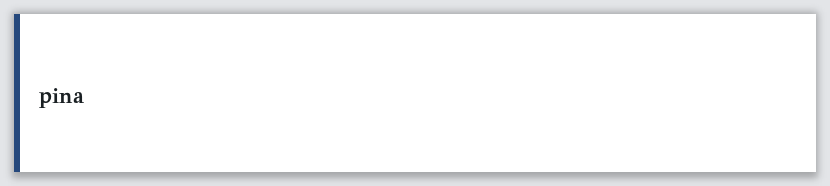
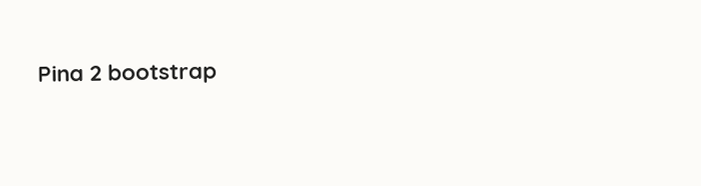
- pina
+ Pina 2 bootstrap

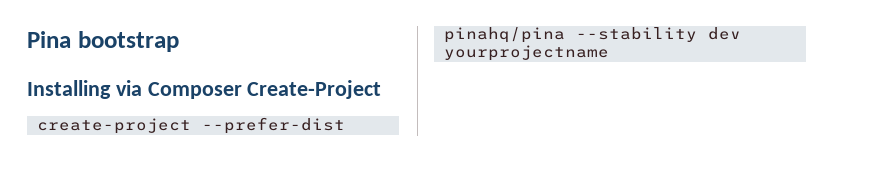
- Pina 2 bootstrap
+ Pina bootstrap
+ Installing via Composer Create-Project
+ create-project --prefer-dist pinahq/pina --stability dev yourprojectname

